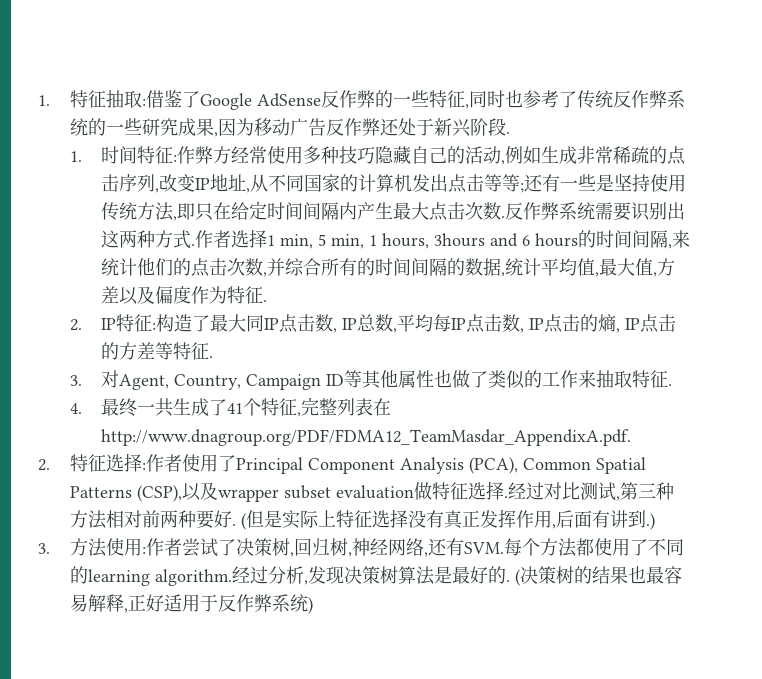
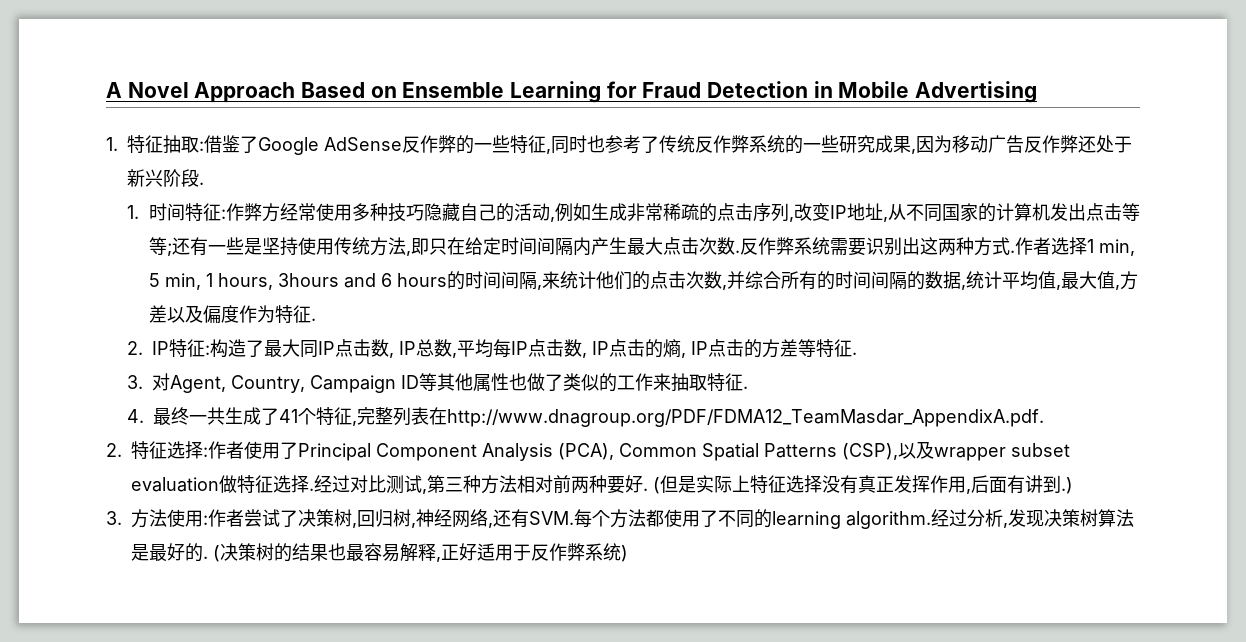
+ A Novel Approach Based on Ensemble Learning for Fraud Detection in Mobile Advertising

